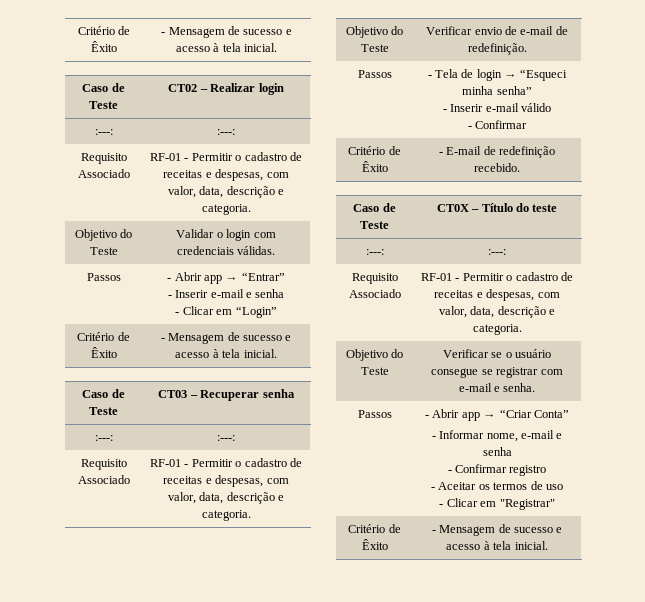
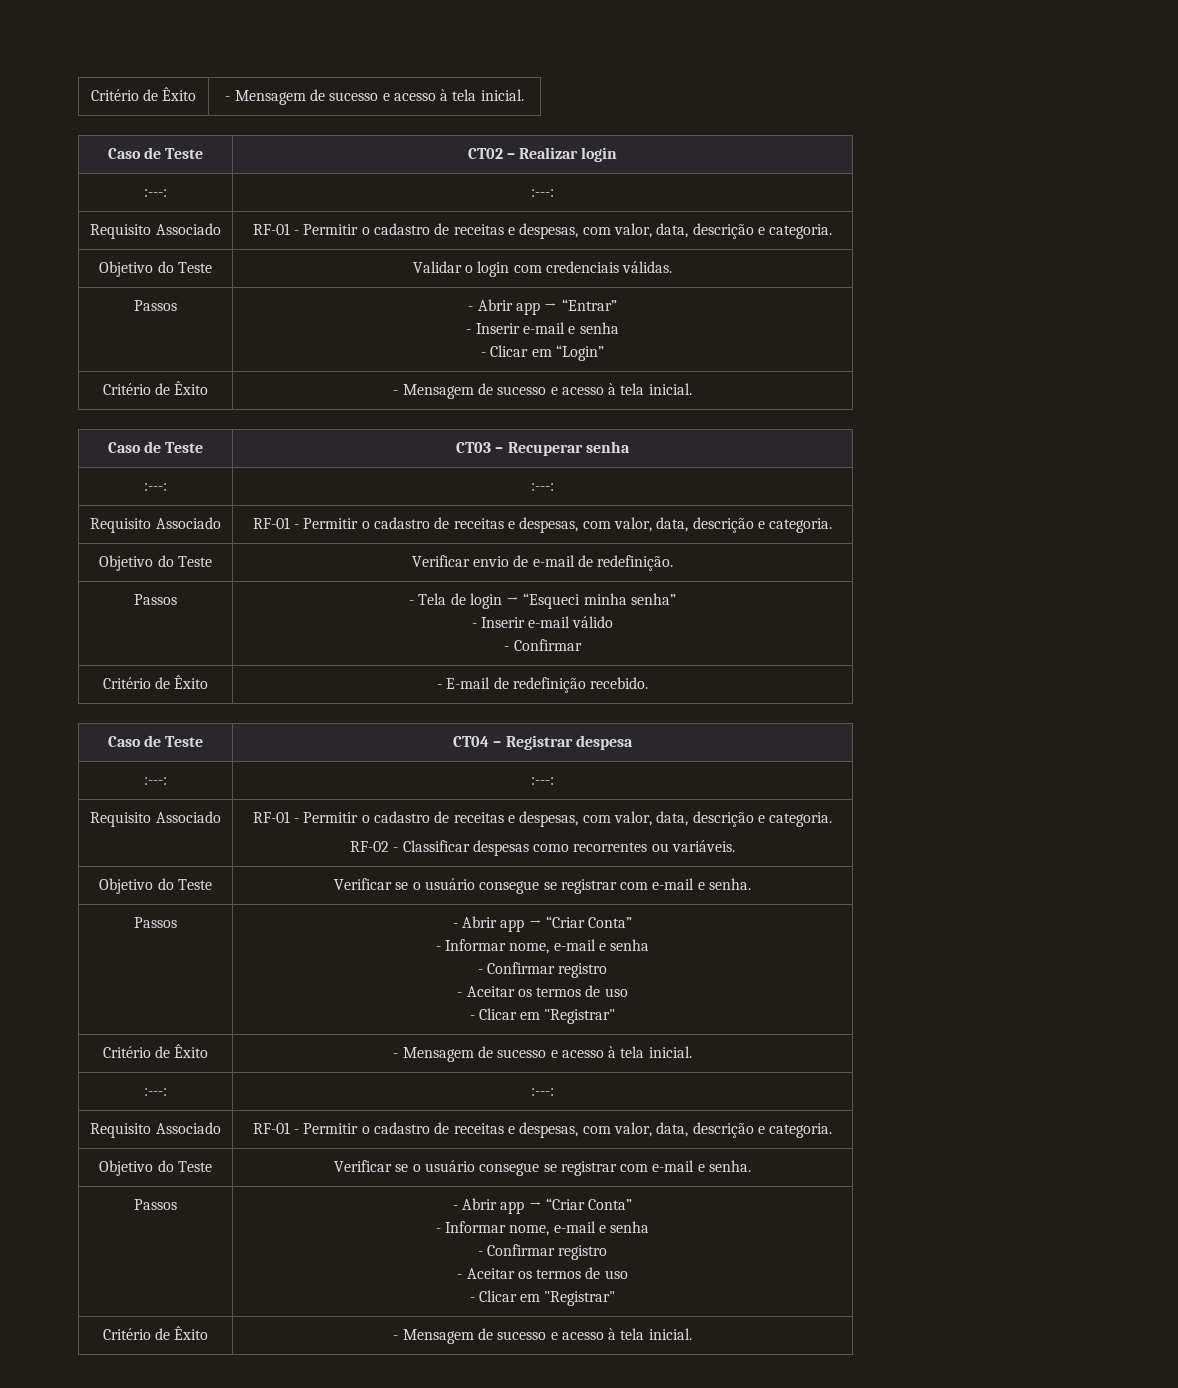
- Caso de Teste | CT0X – Título do teste
+ Caso de Teste | CT04 – Registrar despesa
+ :---: | :---:
+ Requisito Associado | RF-01 - Permitir o cadastro de receitas e despesas, com valor, data, descrição e categoria.
+ RF-02 - Classificar despesas como recorrentes ou variáveis.
+ Objetivo do Teste | Verificar se o usuário consegue se registrar com e-mail e senha.
+ Passos | - Abrir app → “Criar Conta”
+ - Informar nome, e-mail e senha
+ - Confirmar registro
+ - Aceitar os termos de uso
+ - Clicar em "Registrar"
+ Critério de Êxito | - Mensagem de sucesso e acesso à tela inicial.

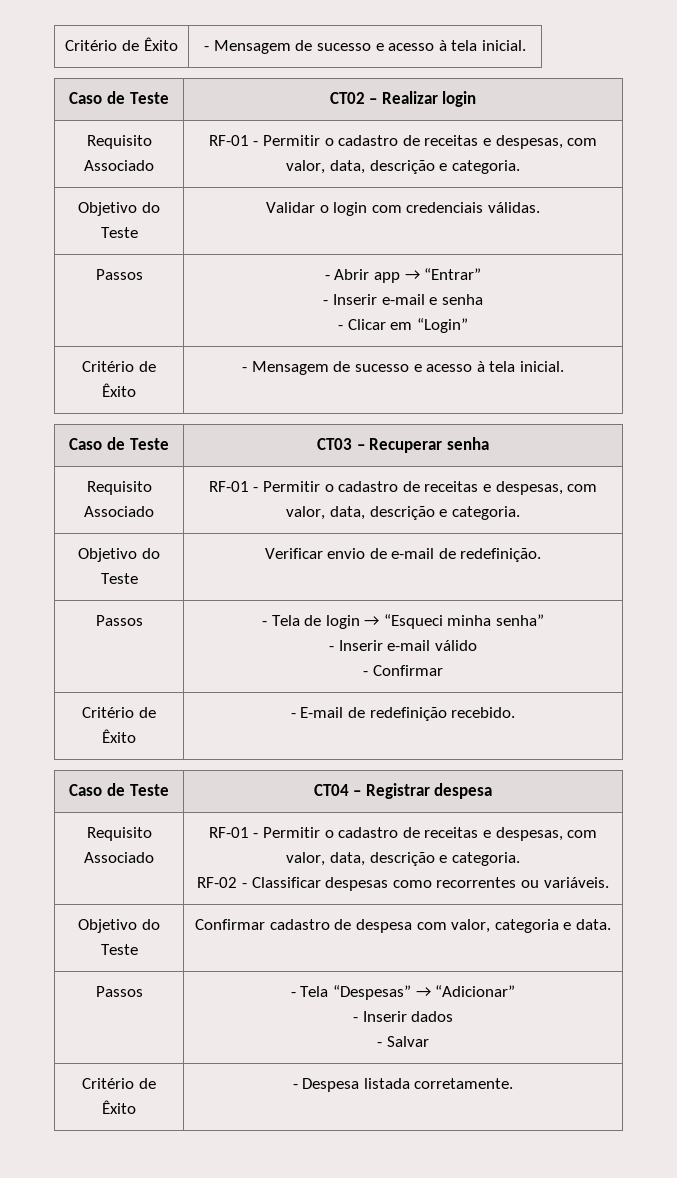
  Caso de Teste | CT02 – Realizar login
- :---: | :---:
  Caso de Teste | CT03 – Recuperar senha
- :---: | :---:
  Caso de Teste | CT04 – Registrar despesa
- :---: | :---:
  Requisito Associado | RF-01 - Permitir o cadastro de receitas e despesas, com valor, data, descrição e categoria.
  RF-02 - Classificar despesas como recorrentes ou variáveis.
- Objetivo do Teste | Verificar se o usuário consegue se registrar com e-mail e senha.
- Passos | - Abrir app → “Criar Conta”
- - Informar nome, e-mail e senha
- - Confirmar registro
- - Aceitar os termos de uso
- - Clicar em "Registrar"
- Critério de Êxito | - Mensagem de sucesso e acesso à tela inicial.
- :---: | :---:
- Requisito Associado | RF-01 - Permitir o cadastro de receitas e despesas, com valor, data, descrição e categoria.
- Objetivo do Teste | Verificar se o usuário consegue se registrar com e-mail e senha.
- Passos | - Abrir app → “Criar Conta”
- - Informar nome, e-mail e senha
- - Confirmar registro
- - Aceitar os termos de uso
- - Clicar em "Registrar"
- Critério de Êxito | - Mensagem de sucesso e acesso à tela inicial.
+ Objetivo do Teste | Confirmar cadastro de despesa com valor, categoria e data.
+ Passos | - Tela “Despesas” → “Adicionar”
+ - Inserir dados
+ - Salvar
+ Critério de Êxito | - Despesa listada corretamente.

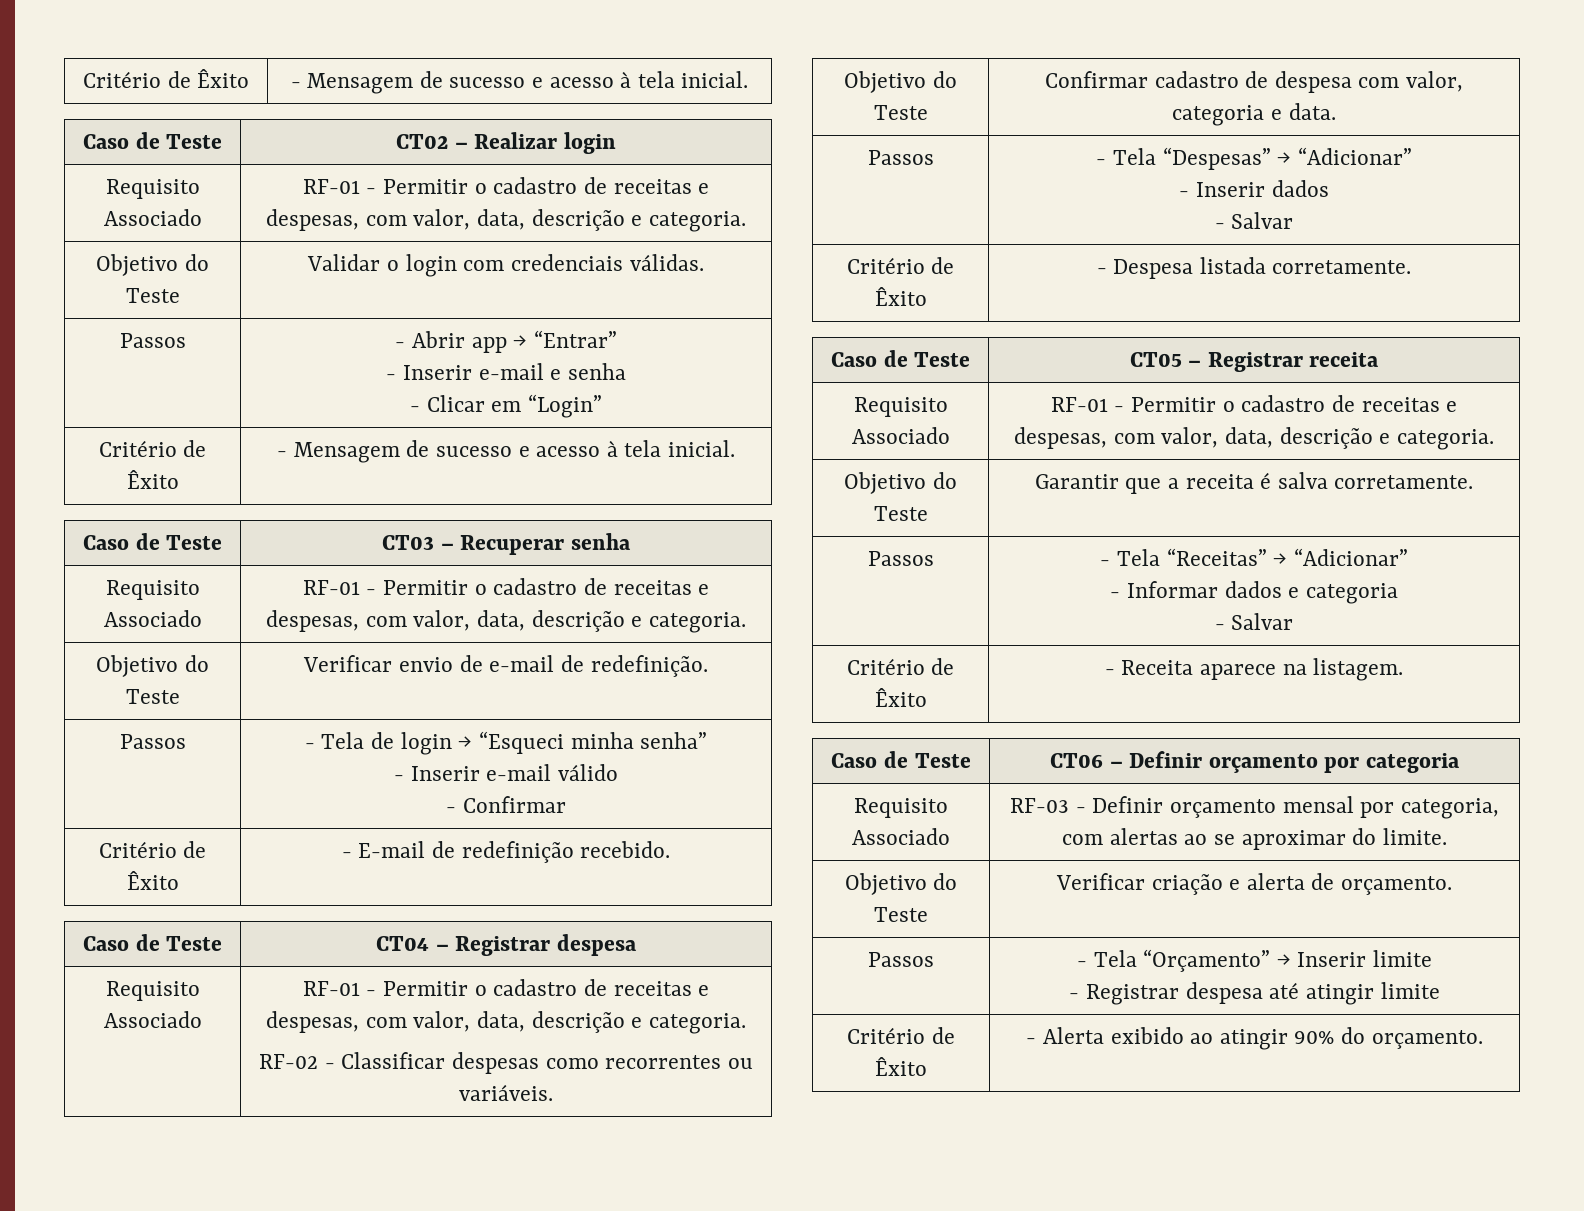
+ Caso de Teste | CT05 – Registrar receita
+ Requisito Associado | RF-01 - Permitir o cadastro de receitas e despesas, com valor, data, descrição e categoria.
+ Objetivo do Teste | Garantir que a receita é salva corretamente.
+ Passos | - Tela “Receitas” → “Adicionar”
+ - Informar dados e categoria
+ - Salvar
+ Critério de Êxito | - Receita aparece na listagem.
+ Caso de Teste | CT06 – Definir orçamento por categoria
+ Requisito Associado | RF-03 - Definir orçamento mensal por categoria, com alertas ao se aproximar do limite.
+ Objetivo do Teste | Verificar criação e alerta de orçamento.
+ Passos | - Tela “Orçamento” → Inserir limite
+ - Registrar despesa até atingir limite
+ Critério de Êxito | - Alerta exibido ao atingir 90% do orçamento.

